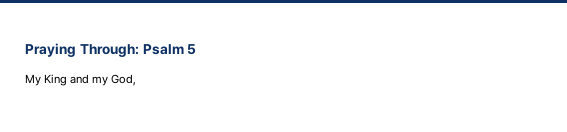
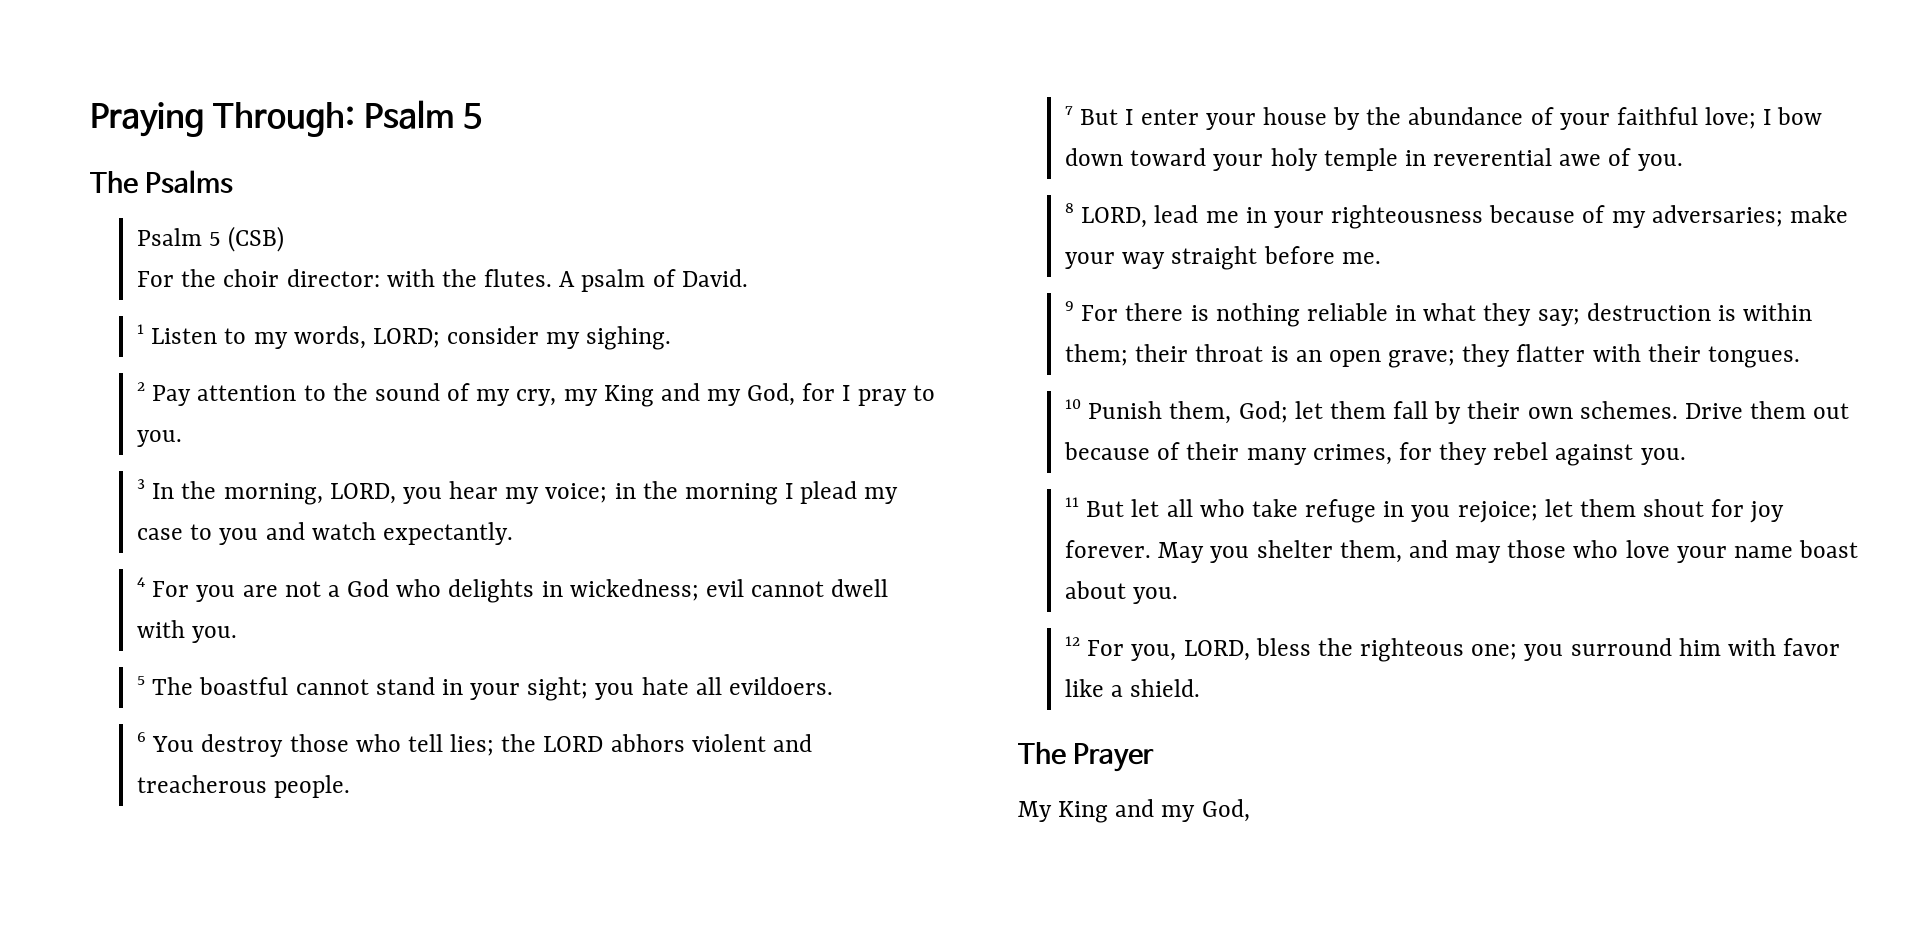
+ The Psalms
+ Psalm 5 (CSB)
+ For the choir director: with the flutes. A psalm of David.
+ 1 Listen to my words, LORD; consider my sighing.
+ 2 Pay attention to the sound of my cry, my King and my God, for I pray to you.
+ 3 In the morning, LORD, you hear my voice; in the morning I plead my case to you and watch expectantly.
+ 4 For you are not a God who delights in wickedness; evil cannot dwell with you.
+ 5 The boastful cannot stand in your sight; you hate all evildoers.
+ 6 You destroy those who tell lies; the LORD abhors violent and treacherous people.
+ 7 But I enter your house by the abundance of your faithful love; I bow down toward your holy temple in reverential awe of you.
+ 8 LORD, lead me in your righteousness because of my adversaries; make your way straight before me.
+ 9 For there is nothing reliable in what they say; destruction is within them; their throat is an open grave; they flatter with their tongues.
+ 10 Punish them, God; let them fall by their own schemes. Drive them out because of their many crimes, for they rebel against you.
+ 11 But let all who take refuge in you rejoice; let them shout for joy forever. May you shelter them, and may those who love your name boast about you.
+ 12 For you, LORD, bless the righteous one; you surround him with favor like a shield.
+ The Prayer

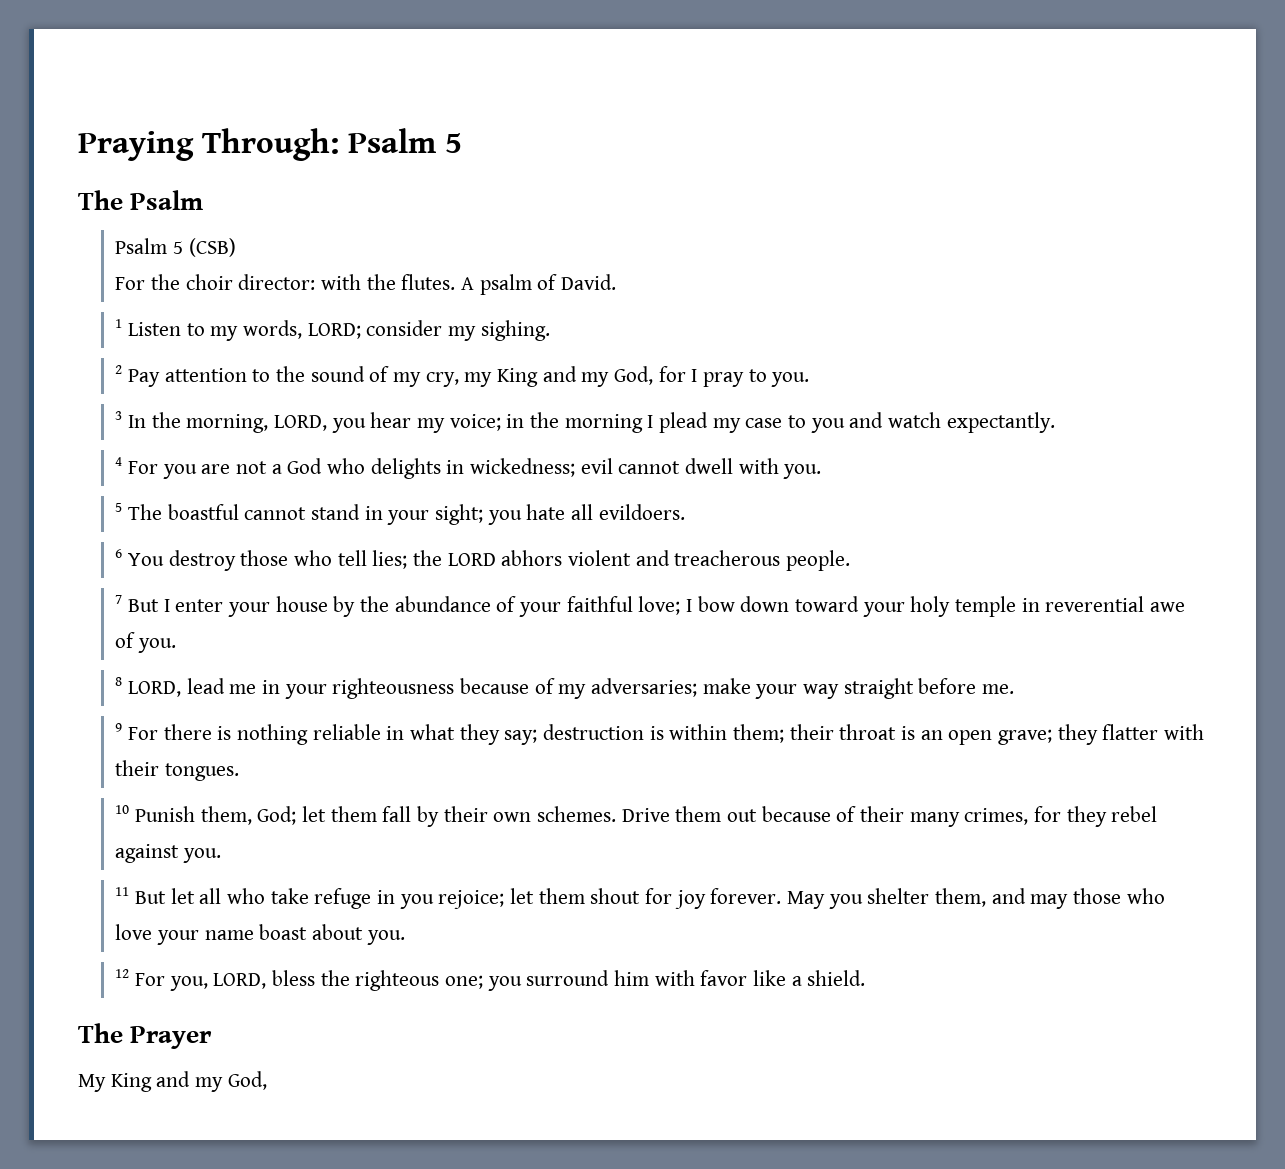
- The Psalms
+ The Psalm

